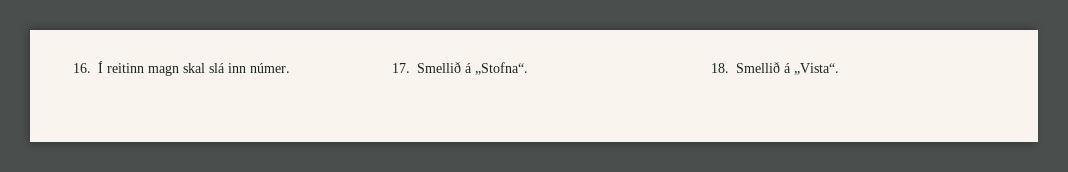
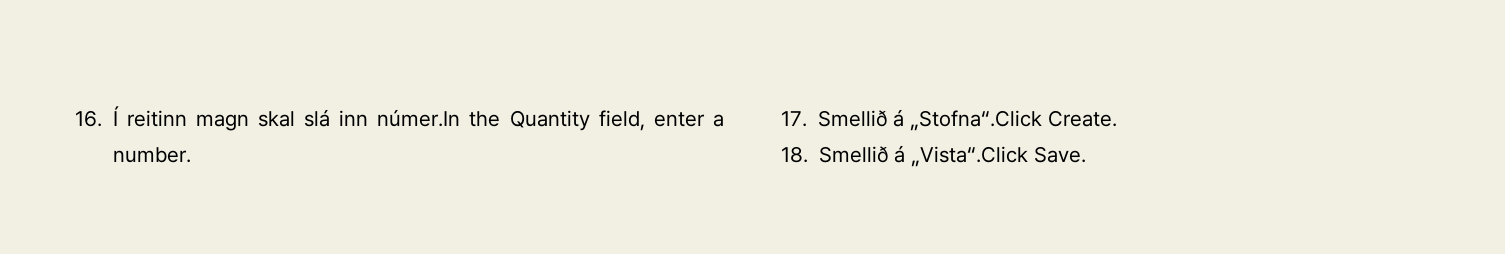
- 16. Í reitinn magn skal slá inn númer.
+ 16. Í reitinn magn skal slá inn númer.In the Quantity field, enter a number.
- 17. Smellið á „Stofna“.
+ 17. Smellið á „Stofna“.Click Create.
- 18. Smellið á „Vista“.
+ 18. Smellið á „Vista“.Click Save.

